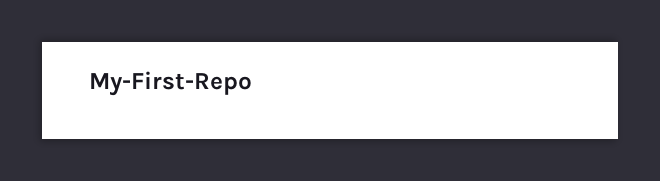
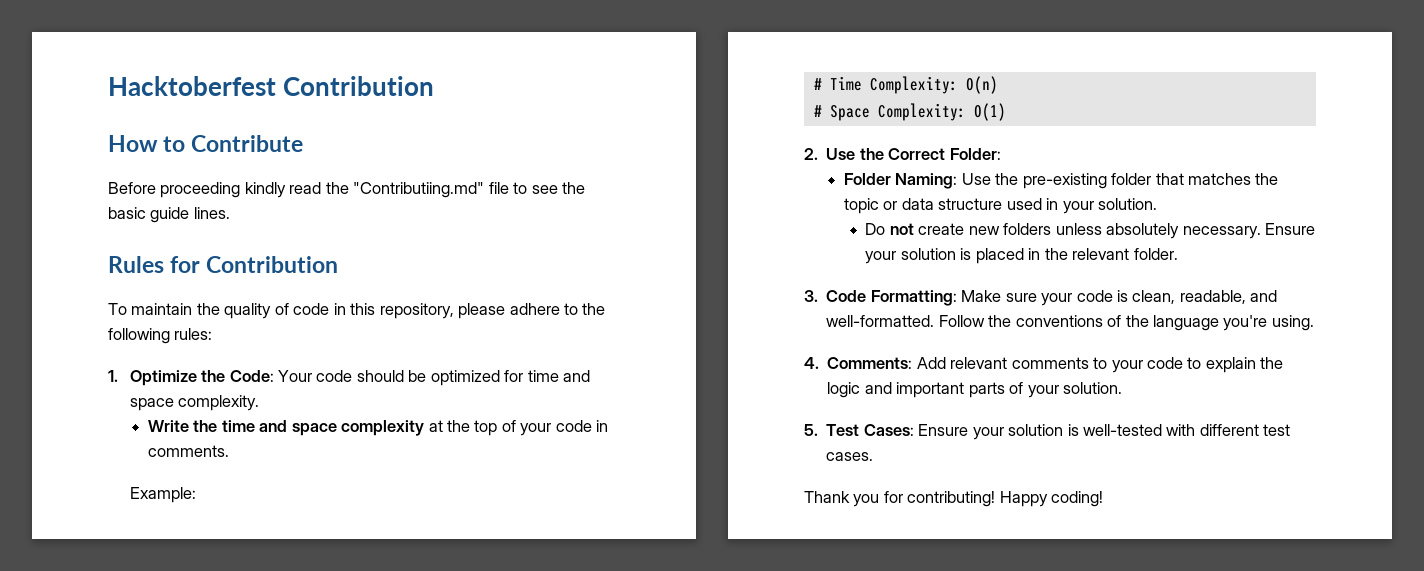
- My-First-Repo
+ Hacktoberfest Contribution
+ How to Contribute
+ Before proceeding kindly read the "Contributiing.md" file to see the basic guide lines.
+ Rules for Contribution
+ To maintain the quality of code in this repository, please adhere to the following rules:
+ 1. Optimize the Code: Your code should be optimized for time and space complexity.
+ Write the time and space complexity at the top of your code in comments.
+ Example:
+ # Time Complexity: O(n)
+ # Space Complexity: O(1)
+ 2. Use the Correct Folder:
+ Folder Naming: Use the pre-existing folder that matches the topic or data structure used in your solution.
+ Do not create new folders unless absolutely necessary. Ensure your solution is placed in the relevant folder.
+ 3. Code Formatting: Make sure your code is clean, readable, and well-formatted. Follow the conventions of the language you're using.
+ 4. Comments: Add relevant comments to your code to explain the logic and important parts of your solution.
+ 5. Test Cases: Ensure your solution is well-tested with different test cases.
+ Thank you for contributing! Happy coding!

